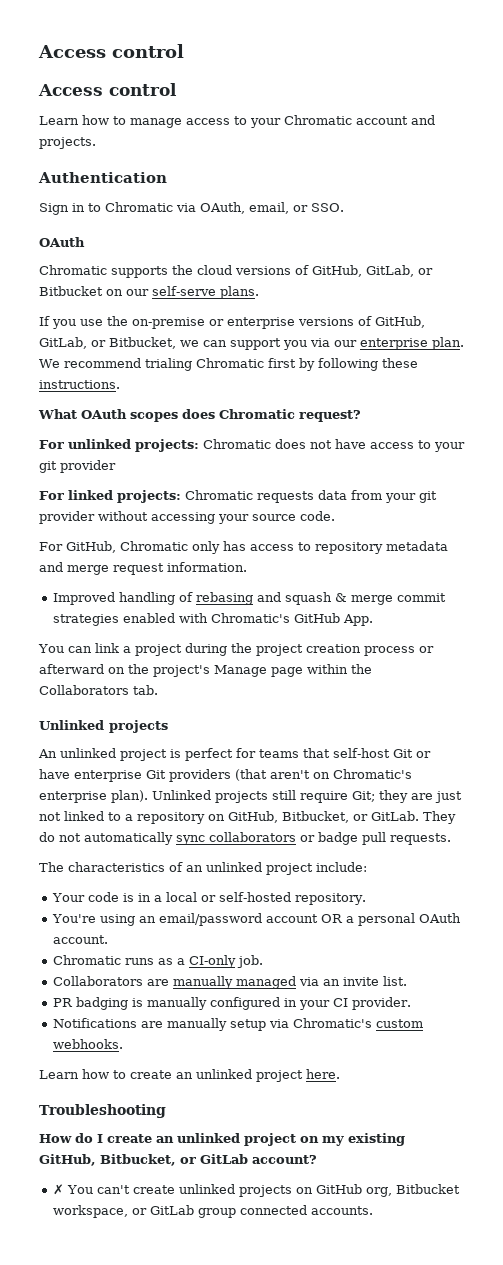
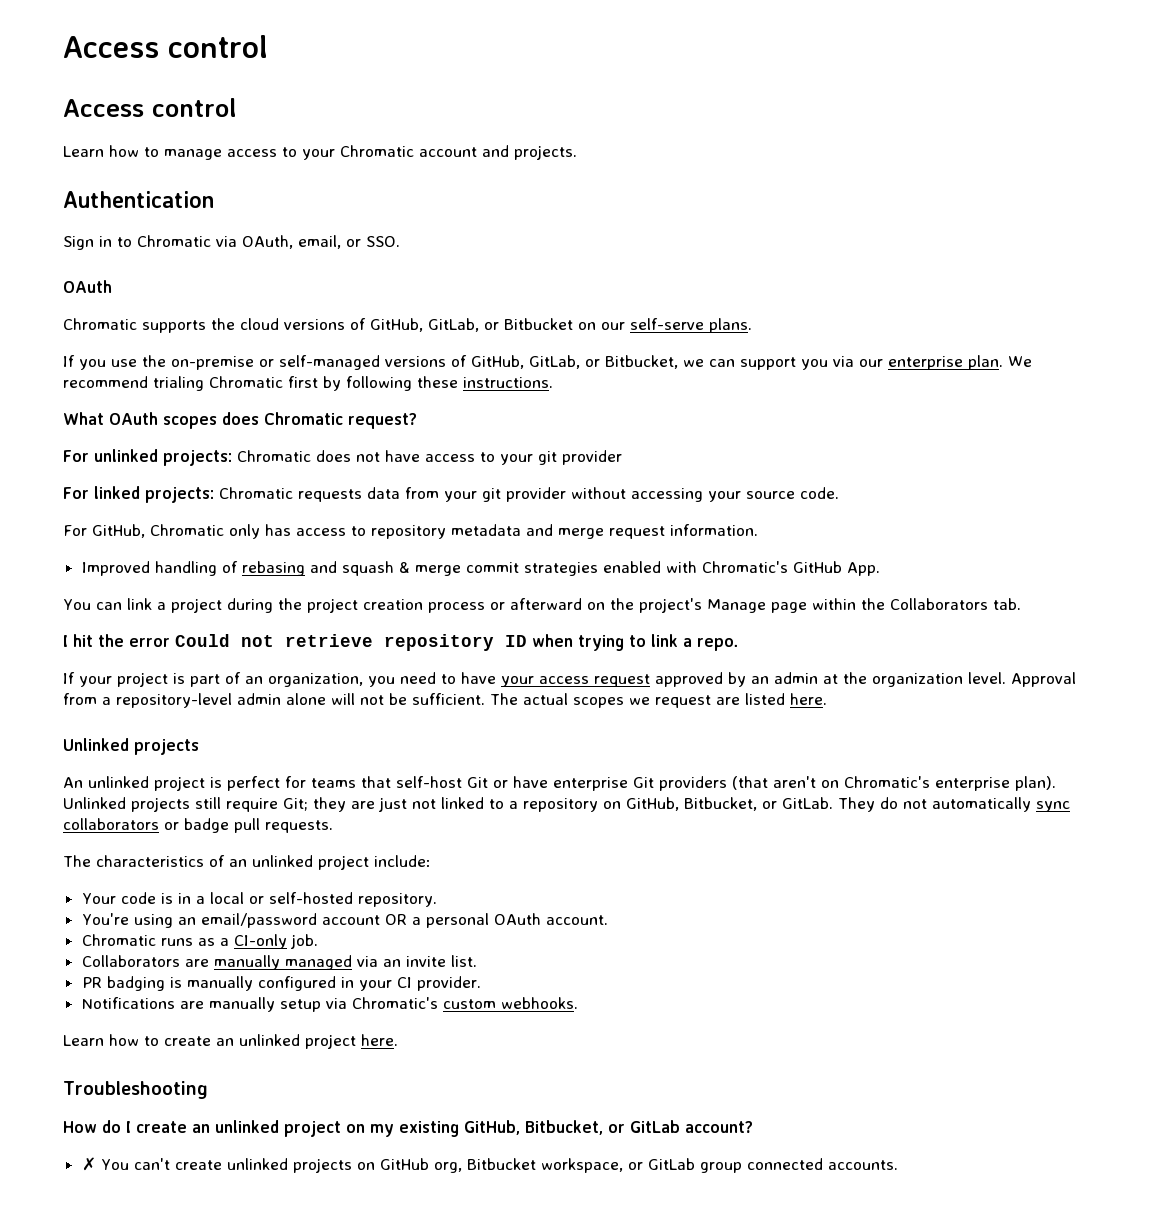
- If you use the on-premise or enterprise versions of GitHub, GitLab, or Bitbucket, we can support you via our enterprise plan.
+ If you use the on-premise or self-managed versions of GitHub, GitLab, or Bitbucket, we can support you via our enterprise plan.
+ I hit the error Could not retrieve repository ID when trying to link a repo.
+ If your project is part of an organization, you need to have your access request approved by an admin at the organization level. Approval from a repository-level admin alone will not be sufficient. The actual scopes we request are listed here.

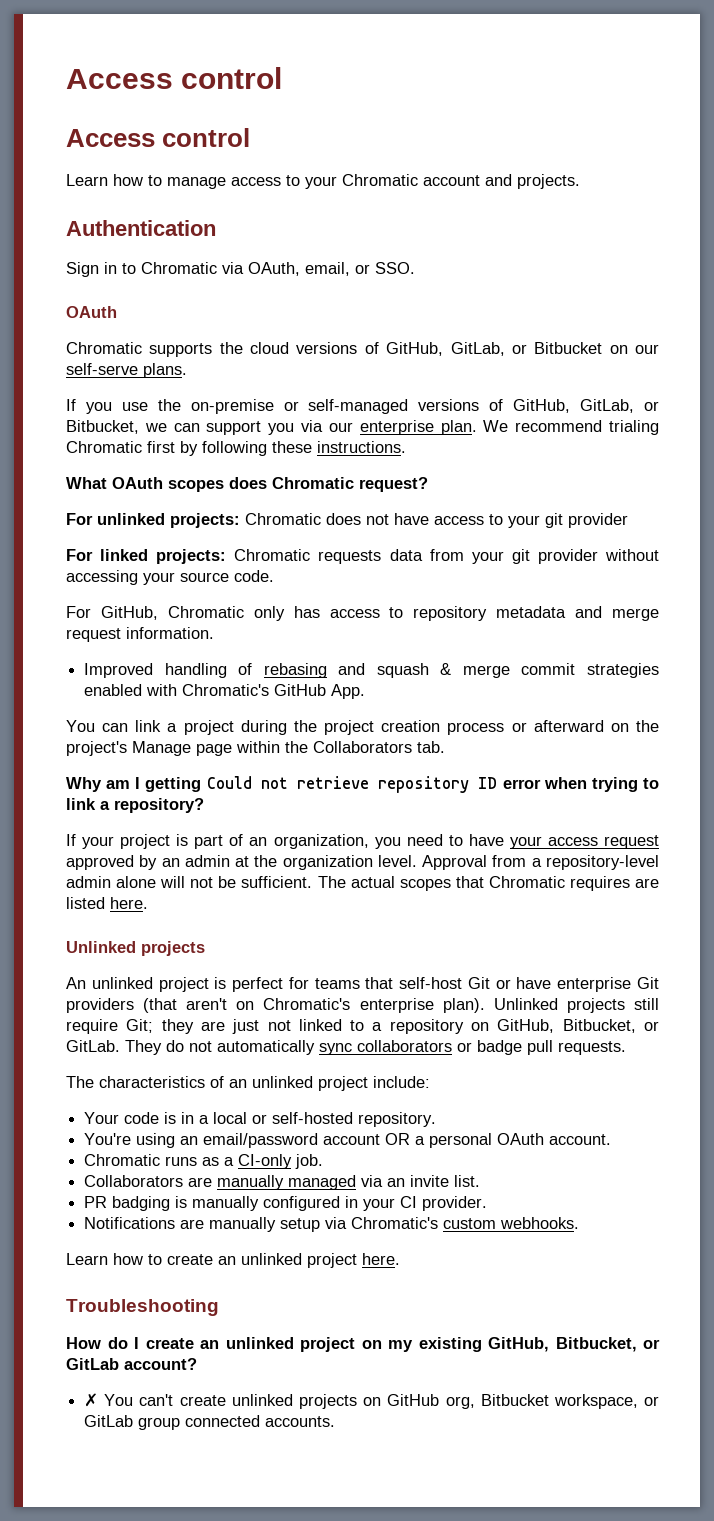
- I hit the error Could not retrieve repository ID when trying to link a repo.
+ Why am I getting Could not retrieve repository ID error when trying to link a repository?
- The actual scopes we request are listed here.
+ The actual scopes that Chromatic requires are listed here.

